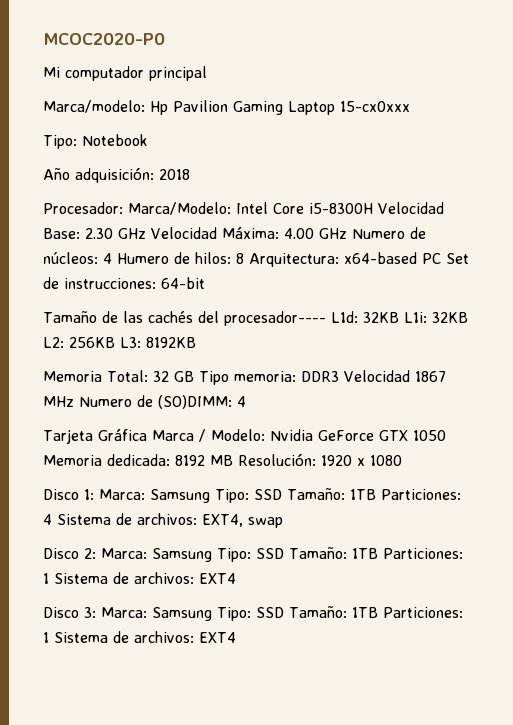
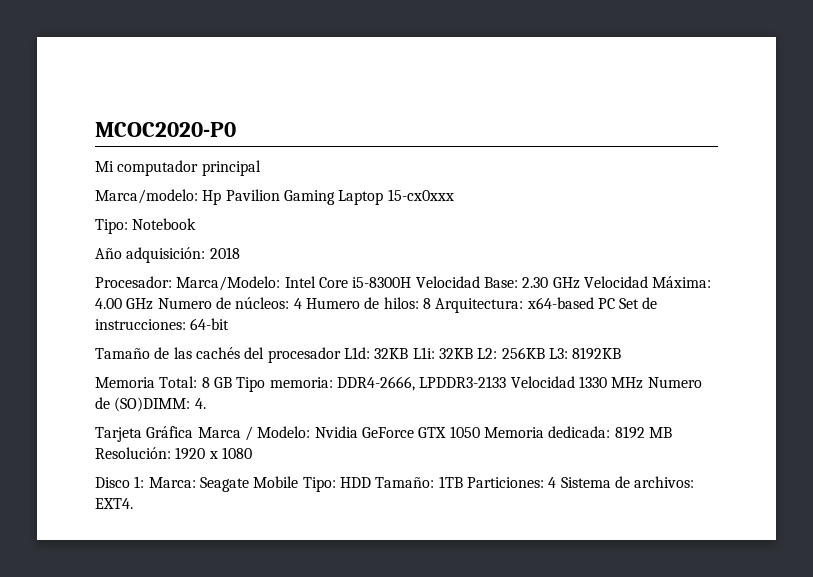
- Tamaño de las cachés del procesador---- L1d: 32KB L1i: 32KB L2: 256KB L3: 8192KB
+ Tamaño de las cachés del procesador L1d: 32KB L1i: 32KB L2: 256KB L3: 8192KB
- Memoria Total: 32 GB Tipo memoria: DDR3 Velocidad 1867 MHz Numero de (SO)DIMM: 4
+ Memoria Total: 8 GB Tipo memoria: DDR4-2666, LPDDR3-2133 Velocidad 1330 MHz Numero de (SO)DIMM: 4.
- Disco 1: Marca: Samsung Tipo: SSD Tamaño: 1TB Particiones: 4 Sistema de archivos: EXT4, swap
- Disco 2: Marca: Samsung Tipo: SSD Tamaño: 1TB Particiones: 1 Sistema de archivos: EXT4
- Disco 3: Marca: Samsung Tipo: SSD Tamaño: 1TB Particiones: 1 Sistema de archivos: EXT4
+ Disco 1: Marca: Seagate Mobile Tipo: HDD Tamaño: 1TB Particiones: 4 Sistema de archivos: EXT4.

